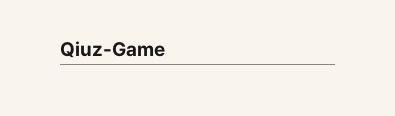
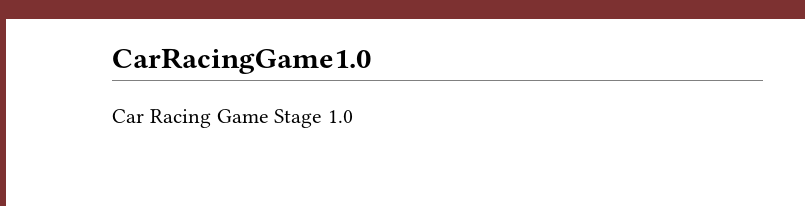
- Qiuz-Game
+ CarRacingGame1.0
+ Car Racing Game Stage 1.0

